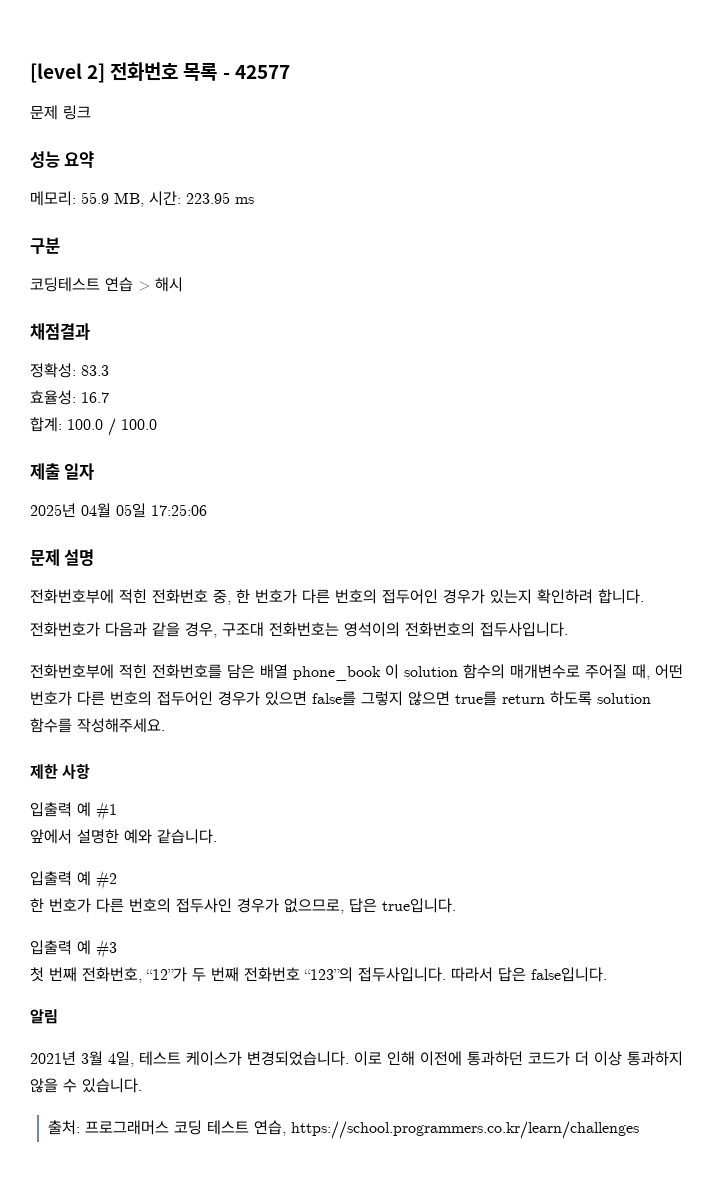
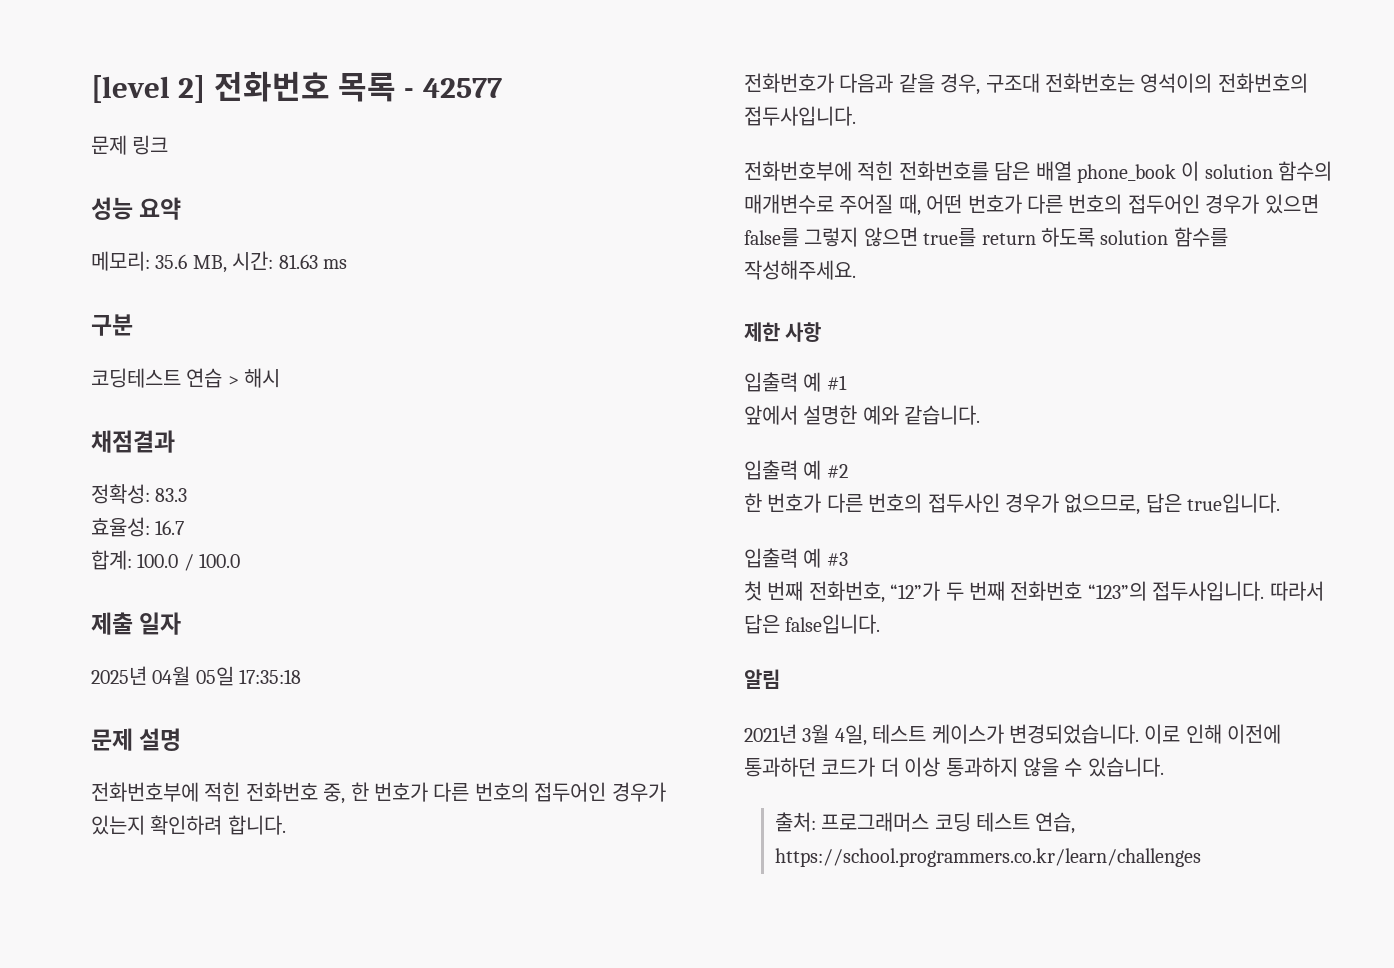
- 메모리: 55.9 MB, 시간: 223.95 ms
+ 메모리: 35.6 MB, 시간: 81.63 ms
- 2025년 04월 05일 17:25:06
+ 2025년 04월 05일 17:35:18

